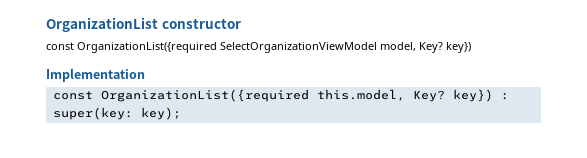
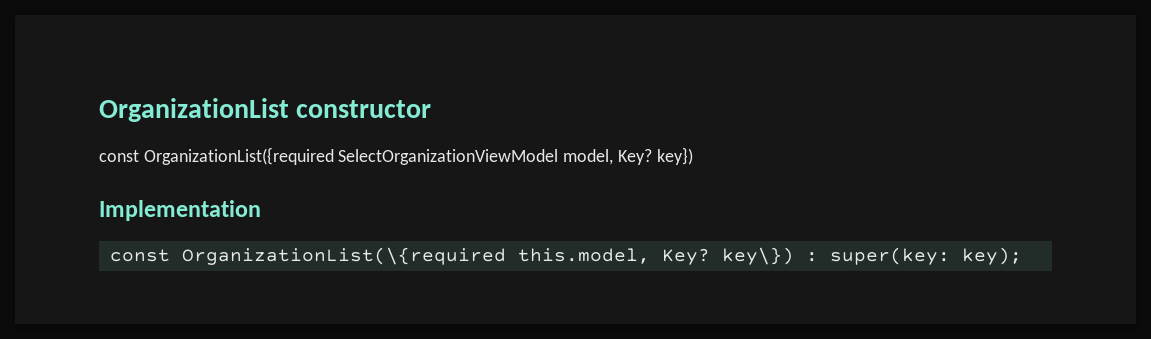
- const OrganizationList({required this.model, Key? key}) : super(key: key);
+ const OrganizationList(\{required this.model, Key? key\}) : super(key: key);

